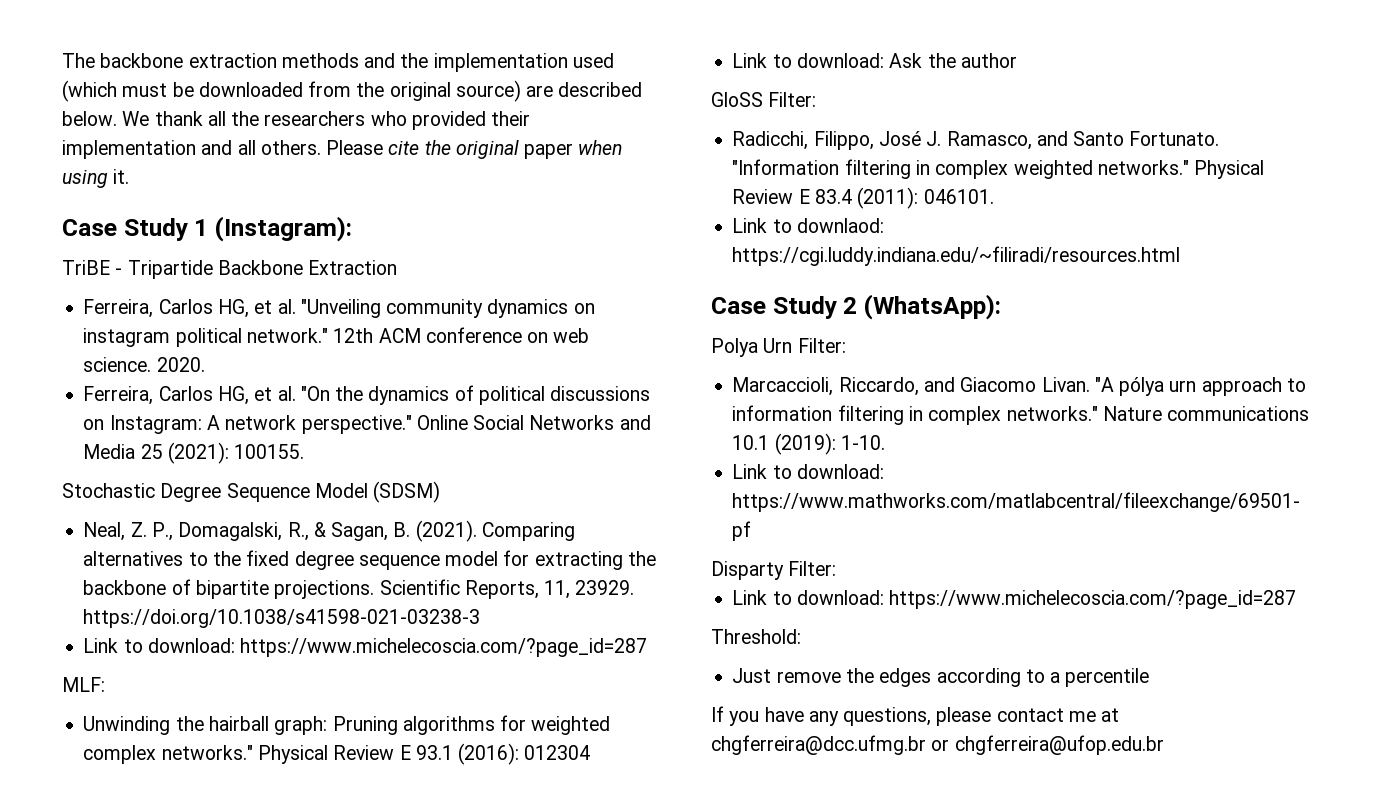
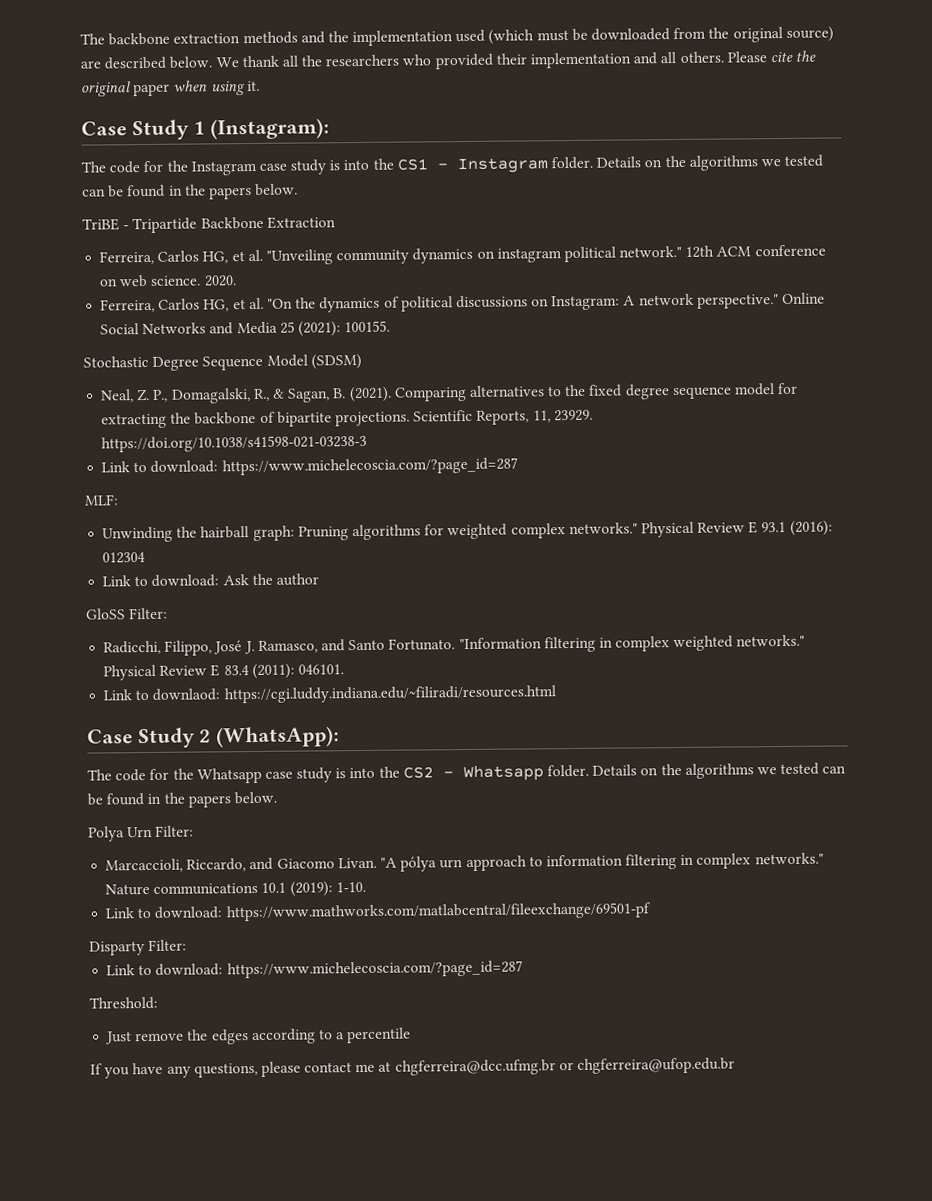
+ The code for the Instagram case study is into the CS1 - Instagram folder. Details on the algorithms we tested can be found in the papers below.
+ The code for the Whatsapp case study is into the CS2 - Whatsapp folder. Details on the algorithms we tested can be found in the papers below.

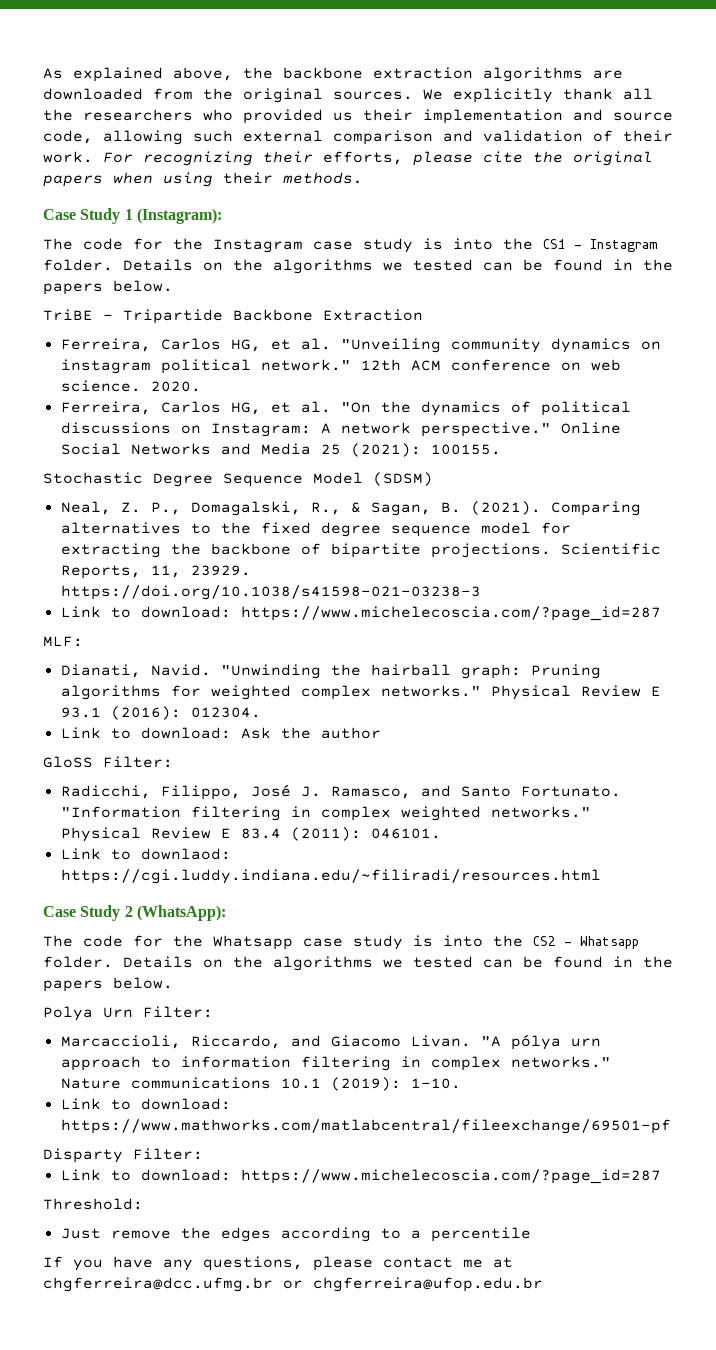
- The backbone extraction methods and the implementation used (which must be downloaded from the original source) are described below. We thank all the researchers who provided their implementation and all others. Please cite the original paper when using it.
+ As explained above, the backbone extraction algorithms are downloaded from the original sources. We explicitly thank all the researchers who provided us their implementation and source code, allowing such external comparison and validation of their work. For recognizing their efforts, please cite the original papers when using their methods.
- Unwinding the hairball graph: Pruning algorithms for weighted complex networks."
+ Dianati, Navid. "Unwinding the hairball graph: Pruning algorithms for weighted complex networks."
- Physical Review E 93.1 (2016): 012304
+ Physical Review E 93.1 (2016): 012304.

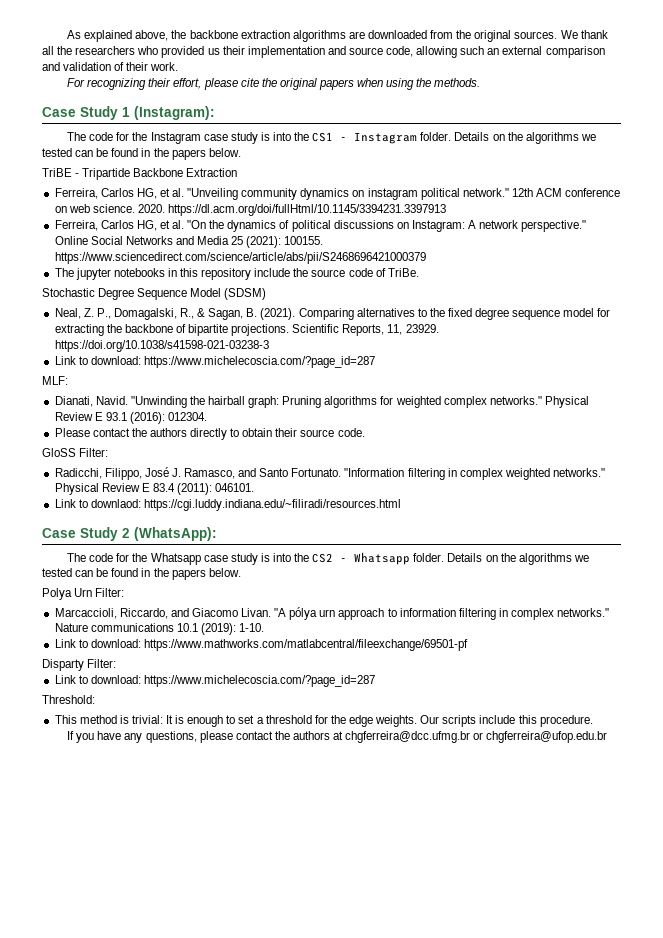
- We explicitly thank all the researchers who provided us their implementation and source code, allowing such external comparison and validation of their work. For recognizing their efforts, please cite the original papers when using their methods.
+ We thank all the researchers who provided us their implementation and source code, allowing such an external comparison and validation of their work.
+ For recognizing their effort, please cite the original papers when using the methods.
- 2020.
+ 2020. https://dl.acm.org/doi/fullHtml/10.1145/3394231.3397913
- Online Social Networks and Media 25 (2021): 100155.
+ Online Social Networks and Media 25 (2021): 100155. https://www.sciencedirect.com/science/article/abs/pii/S2468696421000379
+ The jupyter notebooks in this repository include the source code of TriBe.
- Link to download: Ask the author
+ Please contact the authors directly to obtain their source code.
- Just remove the edges according to a percentile
+ This method is trivial: It is enough to set a threshold for the edge weights. Our scripts include this procedure.
- If you have any questions, please contact me at chgferreira@dcc.ufmg.br or chgferreira@ufop.edu.br
+ If you have any questions, please contact the authors at chgferreira@dcc.ufmg.br or chgferreira@ufop.edu.br

